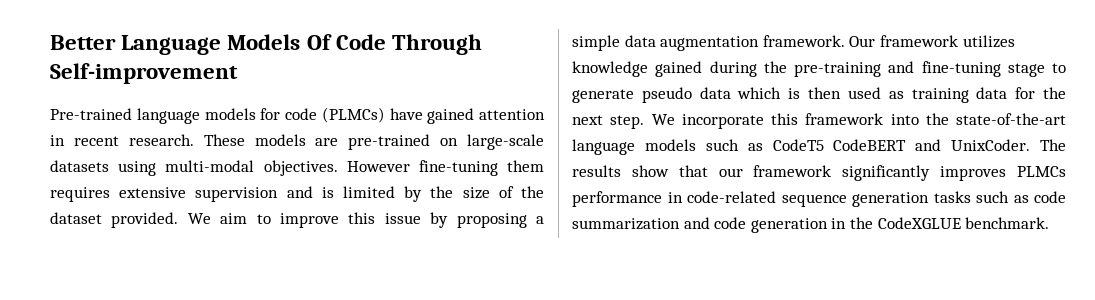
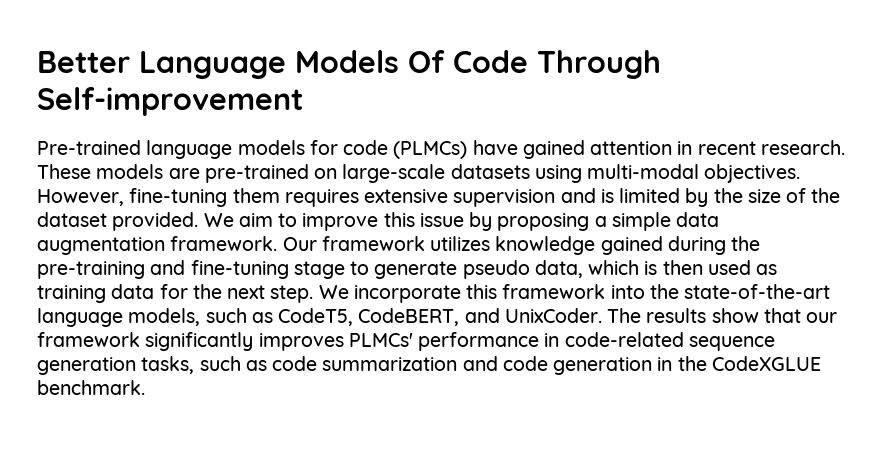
- However fine-tuning them requires extensive supervision and is limited by the size of the dataset provided.
+ However, fine-tuning them requires extensive supervision and is limited by the size of the dataset provided.
- Our framework utilizes knowledge gained during the pre-training and fine-tuning stage to generate pseudo data which is then used as training data for the next step.
+ Our framework utilizes knowledge gained during the pre-training and fine-tuning stage to generate pseudo data, which is then used as training data for the next step.
- We incorporate this framework into the state-of-the-art language models such as CodeT5 CodeBERT and UnixCoder.
+ We incorporate this framework into the state-of-the-art language models, such as CodeT5, CodeBERT, and UnixCoder.
- The results show that our framework significantly improves PLMCs performance in code-related sequence generation tasks such as code summarization and code generation in the CodeXGLUE benchmark.
+ The results show that our framework significantly improves PLMCs' performance in code-related sequence generation tasks, such as code summarization and code generation in the CodeXGLUE benchmark.

